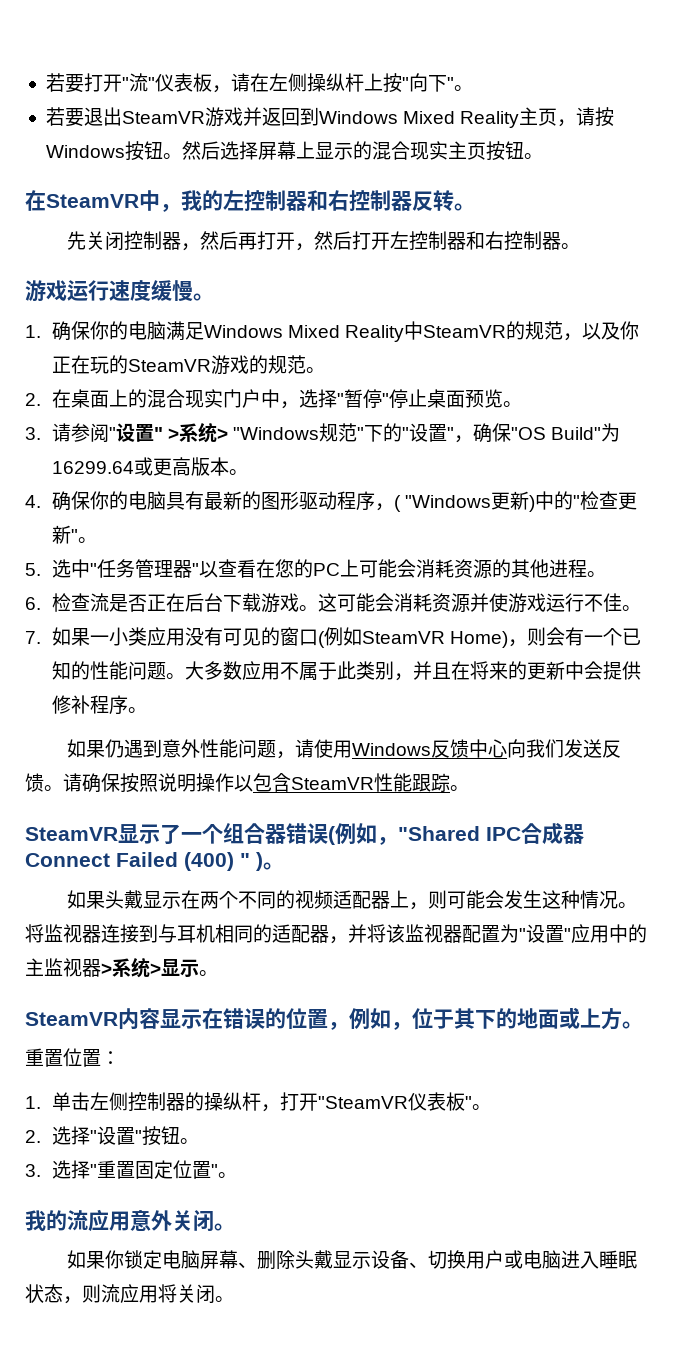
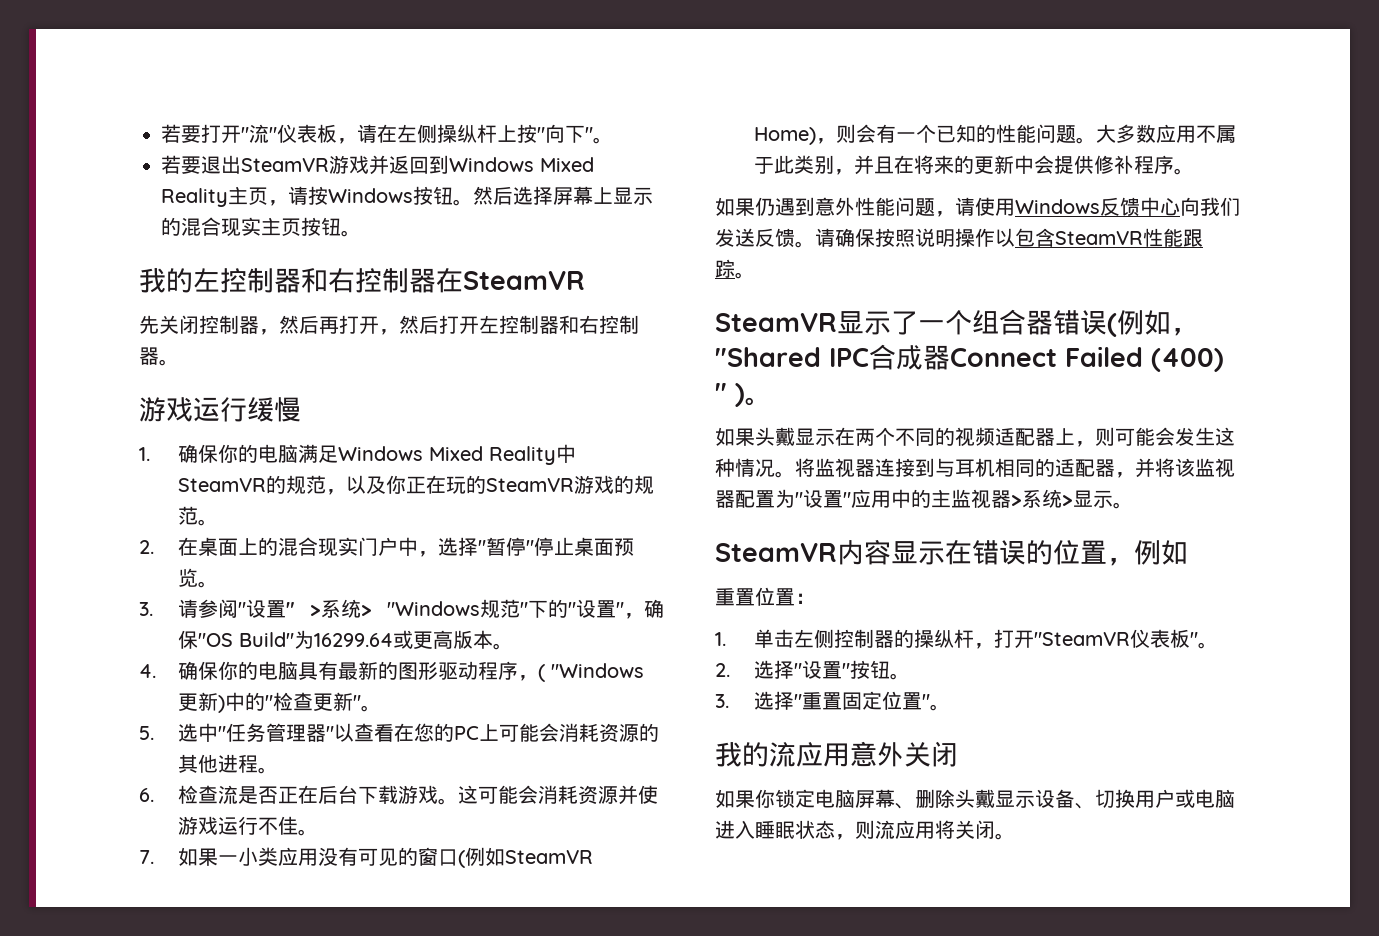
- 在SteamVR中，我的左控制器和右控制器反转。
+ 我的左控制器和右控制器在SteamVR
- 游戏运行速度缓慢。
+ 游戏运行缓慢
- SteamVR内容显示在错误的位置，例如，位于其下的地面或上方。
+ SteamVR内容显示在错误的位置，例如
- 我的流应用意外关闭。
+ 我的流应用意外关闭

